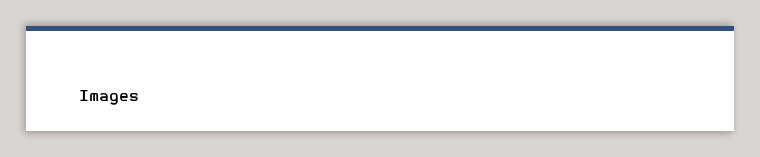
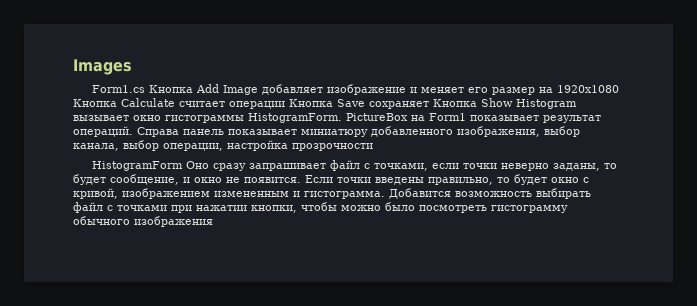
+ Form1.cs Кнопка Add Image добавляет изображение и меняет его размер на 1920х1080 Кнопка Calculate считает операции Кнопка Save сохраняет Кнопка Show Histogram вызывает окно гистограммы HistogramForm. PictureBox на Form1 показывает результат операций. Справа панель показывает миниатюру добавленного изображения, выбор канала, выбор операции, настройка прозрочности
+ HistogramForm Оно сразу запрашивает файл с точками, если точки неверно заданы, то будет сообщение, и окно не появится. Если точки введены правильно, то будет окно с кривой, изображением измененным и гистограмма. Добавится возможность выбирать файл с точками при нажатии кнопки, чтобы можно было посмотреть гистограмму обычного изображения

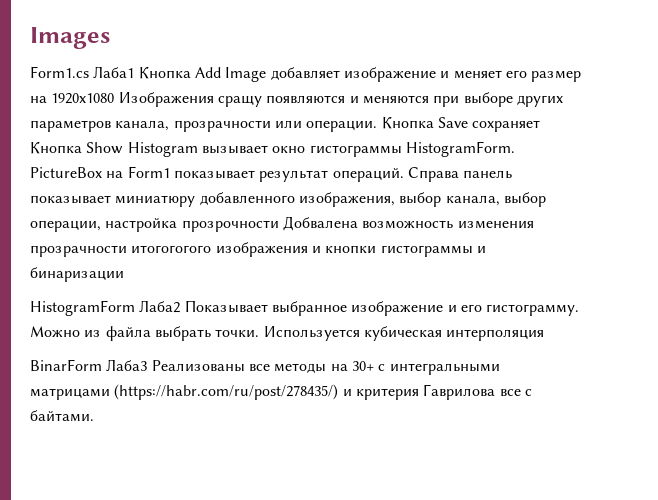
- Form1.cs Кнопка Add Image добавляет изображение и меняет его размер на 1920х1080 Кнопка Calculate считает операции Кнопка Save сохраняет Кнопка Show Histogram вызывает окно гистограммы HistogramForm.
+ Form1.cs Лаба1 Кнопка Add Image добавляет изображение и меняет его размер на 1920х1080 Изображения сращу появляются и меняются при выборе других параметров канала, прозрачности или операции. Кнопка Save сохраняет Кнопка Show Histogram вызывает окно гистограммы HistogramForm.
- Справа панель показывает миниатюру добавленного изображения, выбор канала, выбор операции, настройка прозрочности
- HistogramForm Оно сразу запрашивает файл с точками, если точки неверно заданы, то будет сообщение, и окно не появится. Если точки введены правильно, то будет окно с кривой, изображением измененным и гистограмма. Добавится возможность выбирать файл с точками при нажатии кнопки, чтобы можно было посмотреть гистограмму обычного изображения
+ Справа панель показывает миниатюру добавленного изображения, выбор канала, выбор операции, настройка прозрочности Добвалена возможность изменения прозрачности итогогогого изображения и кнопки гистограммы и бинаризации
+ HistogramForm Лаба2 Показывает выбранное изображение и его гистограмму. Можно из файла выбрать точки. Используется кубическая интерполяция
+ BinarForm Лаба3 Реализованы все методы на 30+ с интегральными матрицами (https://habr.com/ru/post/278435/) и критерия Гаврилова все с байтами.

